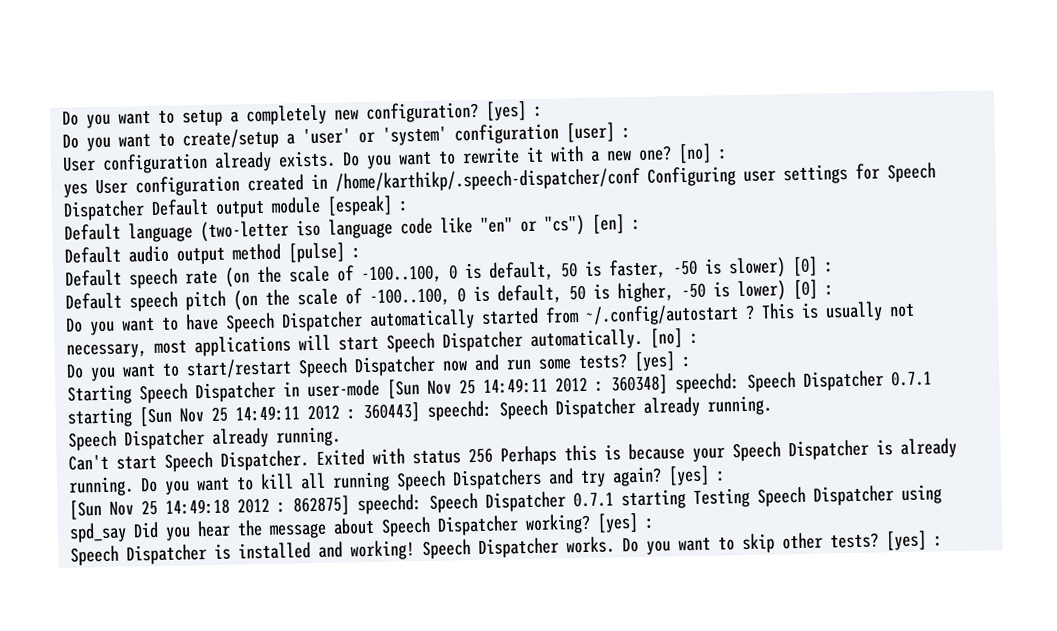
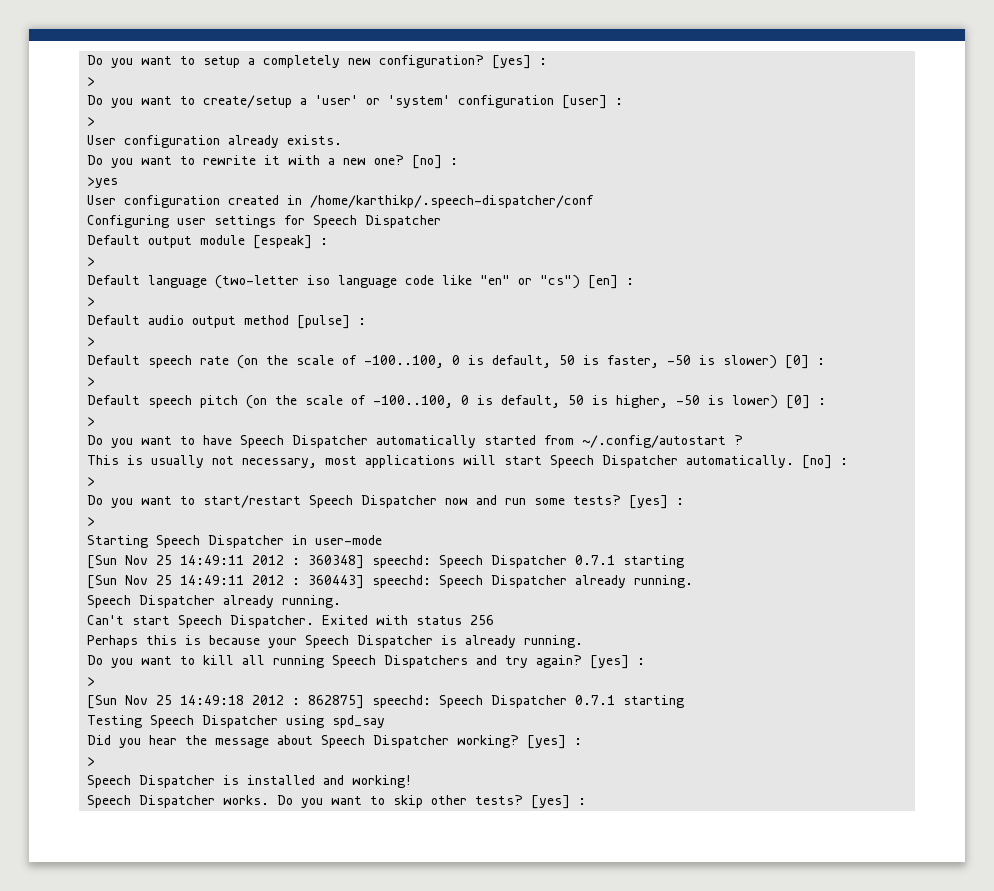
  Do you want to setup a completely new configuration? [yes] :
+ >
  Do you want to create/setup a 'user' or 'system' configuration [user] :
+ >
- User configuration already exists. Do you want to rewrite it with a new one?
+ User configuration already exists.
+ Do you want to rewrite it with a new one?
- yes User configuration created in /home/karthikp/.speech-dispatcher/conf Configuring user settings for Speech Dispatcher Default output module [espeak] :
+ >yes
+ User configuration created in /home/karthikp/.speech-dispatcher/conf
+ Configuring user settings for Speech Dispatcher
+ Default output module [espeak] :
+ >
  Default language (two-letter iso language code like "en" or "cs") [en] :
+ >
  Default audio output method [pulse] :
+ >
  Default speech rate (on the scale of -100..100, 0 is default, 50 is faster, -50 is slower) [0] :
+ >
  Default speech pitch (on the scale of -100..100, 0 is default, 50 is higher, -50 is lower) [0] :
+ >
- Do you want to have Speech Dispatcher automatically started from ~/.config/autostart ? This is usually not necessary, most applications will start Speech Dispatcher automatically. [no] :
+ Do you want to have Speech Dispatcher automatically started from ~/.config/autostart ?
+ This is usually not necessary, most applications will start Speech Dispatcher automatically. [no] :
+ >
  Do you want to start/restart Speech Dispatcher now and run some tests? [yes] :
+ >
- Starting Speech Dispatcher in user-mode [Sun Nov 25 14:49:11 2012 : 360348] speechd: Speech Dispatcher 0.7.1 starting [Sun Nov 25 14:49:11 2012 : 360443] speechd: Speech Dispatcher already running.
+ Starting Speech Dispatcher in user-mode
+ [Sun Nov 25 14:49:11 2012 : 360348] speechd: Speech Dispatcher 0.7.1 starting
+ [Sun Nov 25 14:49:11 2012 : 360443] speechd: Speech Dispatcher already running.
- Exited with status 256 Perhaps this is because your Speech Dispatcher is already running. Do you want to kill all running Speech Dispatchers and try again? [yes] :
+ Exited with status 256
+ Perhaps this is because your Speech Dispatcher is already running.
+ Do you want to kill all running Speech Dispatchers and try again? [yes] :
+ >
- [Sun Nov 25 14:49:18 2012 : 862875] speechd: Speech Dispatcher 0.7.1 starting Testing Speech Dispatcher using spd_say Did you hear the message about Speech Dispatcher working? [yes] :
+ [Sun Nov 25 14:49:18 2012 : 862875] speechd: Speech Dispatcher 0.7.1 starting
+ Testing Speech Dispatcher using spd_say
+ Did you hear the message about Speech Dispatcher working? [yes] :
+ >
- Speech Dispatcher is installed and working! Speech Dispatcher works.
+ Speech Dispatcher is installed and working!
+ Speech Dispatcher works.

